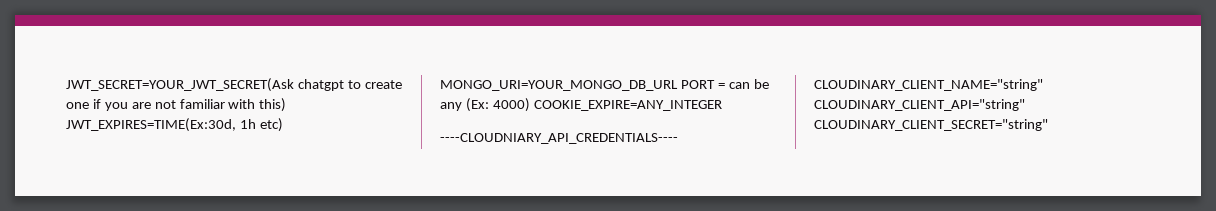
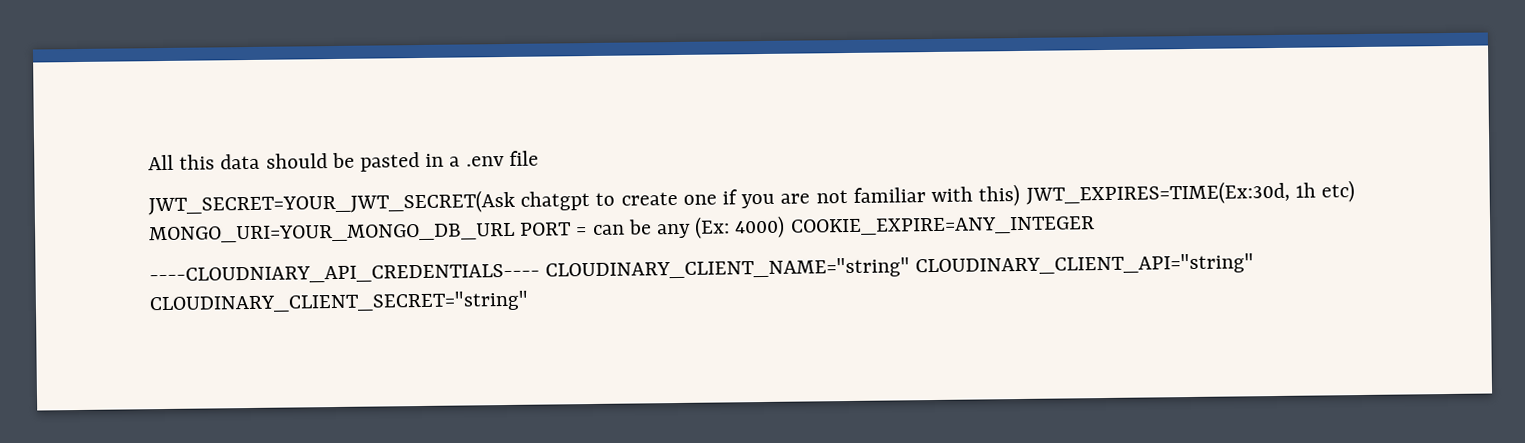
+ All this data should be pasted in a .env file

